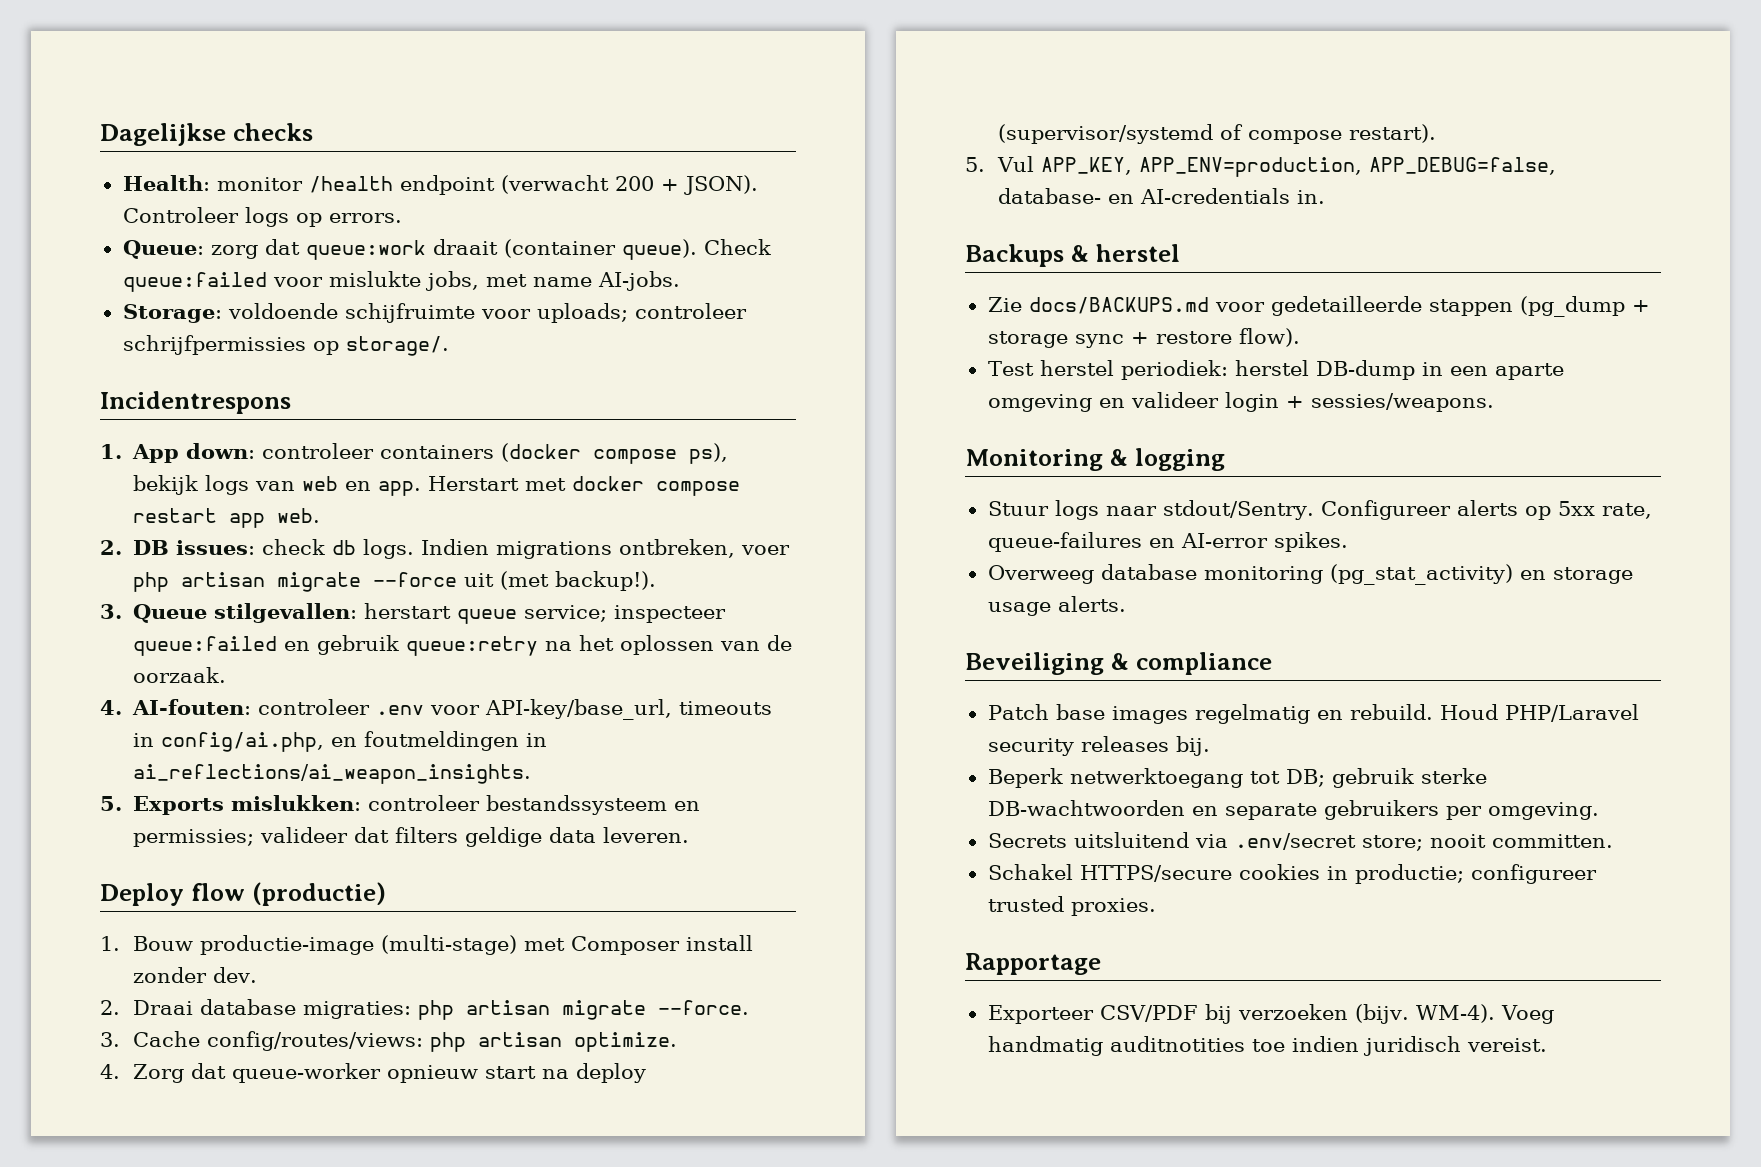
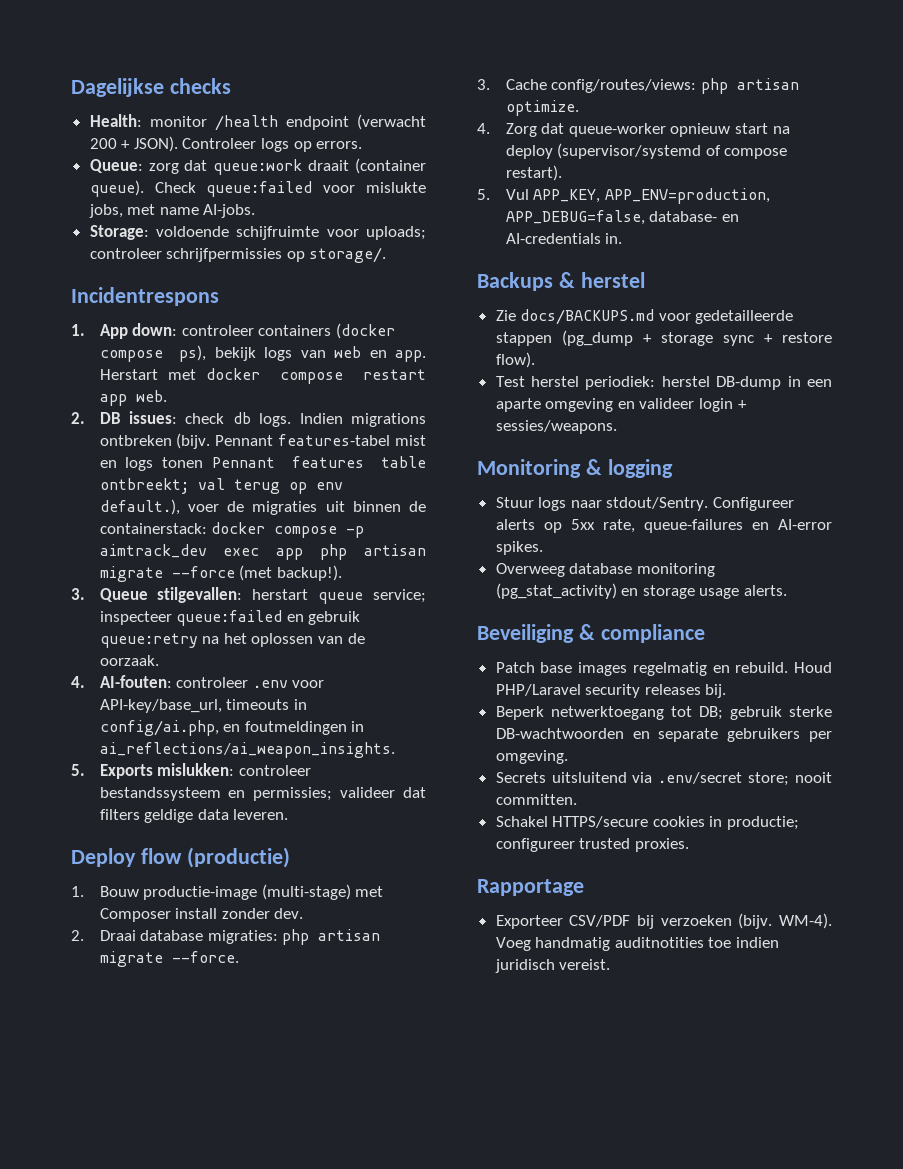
- Indien migrations ontbreken, voer php artisan migrate --force uit (met backup!).
+ Indien migrations ontbreken (bijv. Pennant features-tabel mist en logs tonen Pennant features table ontbreekt; val terug op env default.), voer de migraties uit binnen de containerstack: docker compose -p aimtrack_dev exec app php artisan migrate --force (met backup!).

